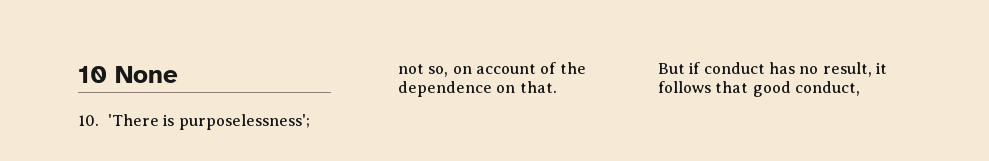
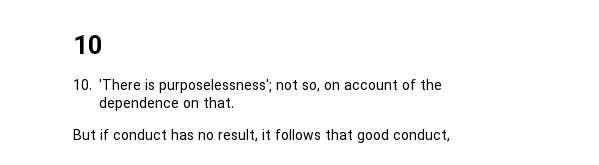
- 10 None
+ 10

